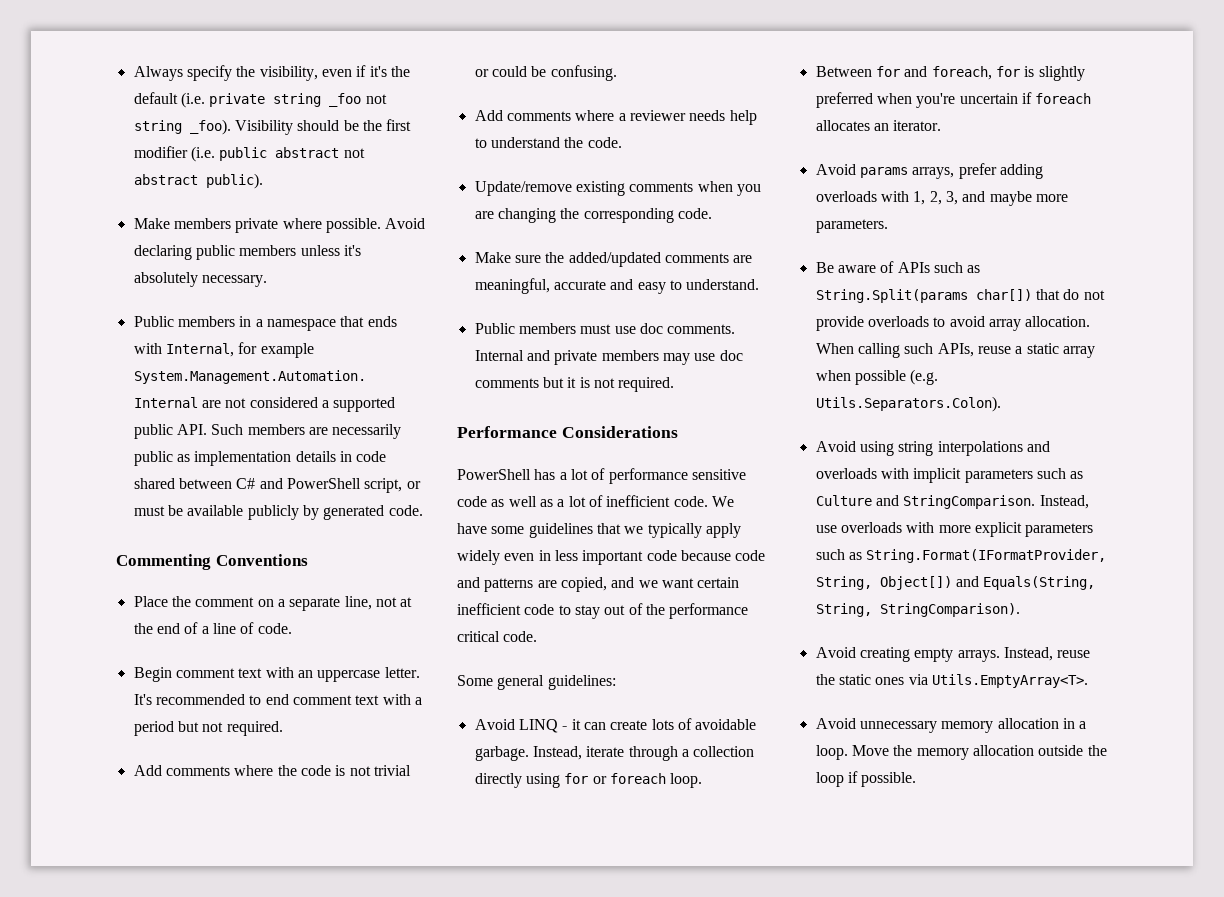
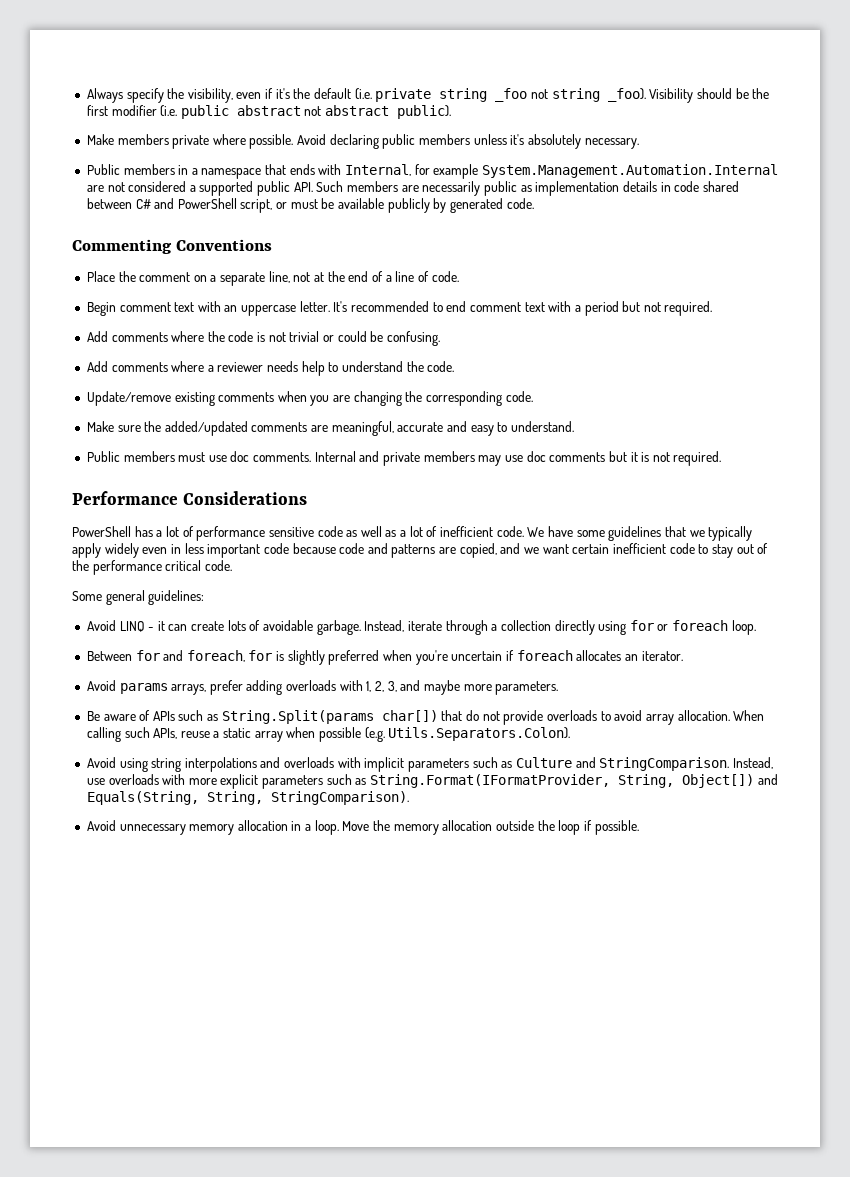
- Avoid creating empty arrays. Instead, reuse the static ones via Utils.EmptyArray<T>.

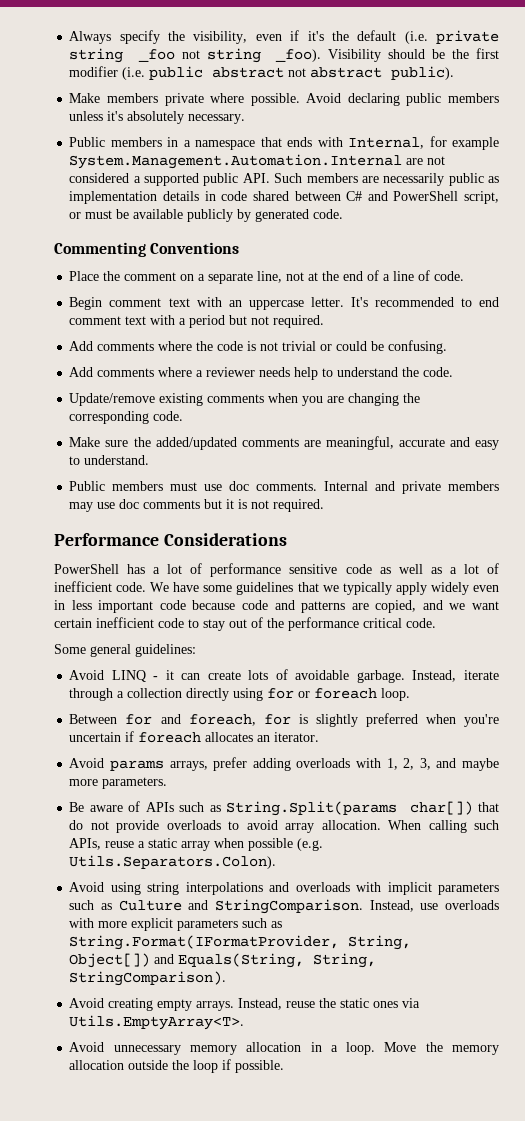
+ Avoid creating empty arrays. Instead, reuse the static ones via Utils.EmptyArray<T>.

